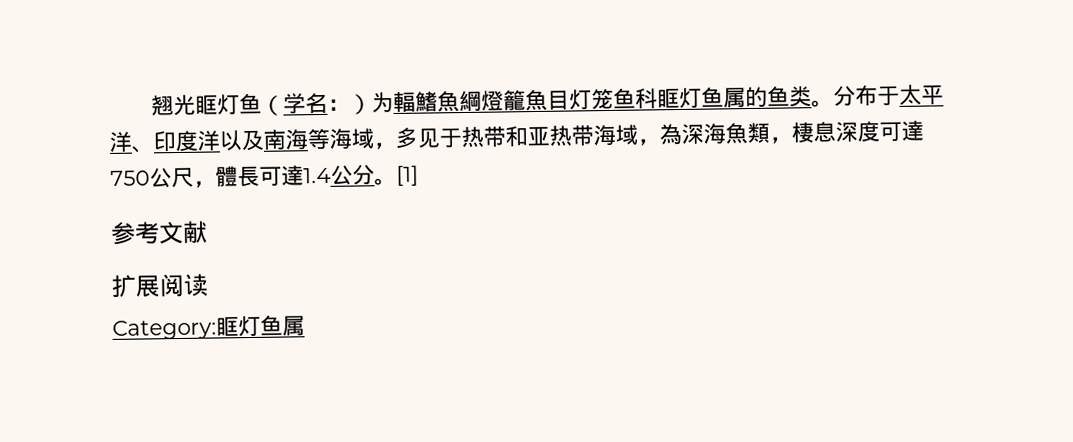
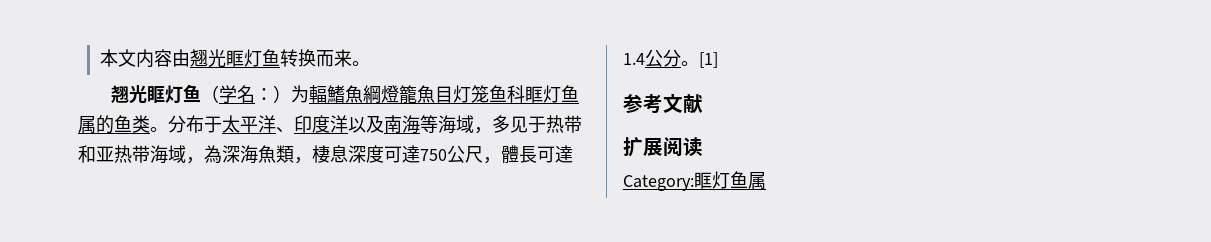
+ 本文内容由翘光眶灯鱼转换而来。

